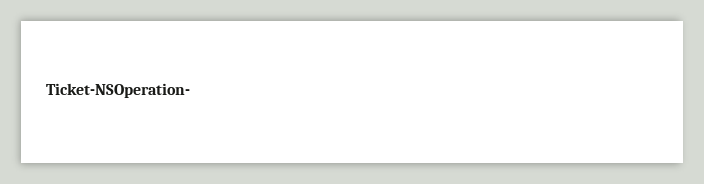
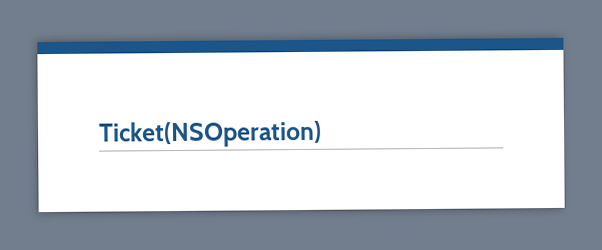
- Ticket-NSOperation-
+ Ticket(NSOperation)

